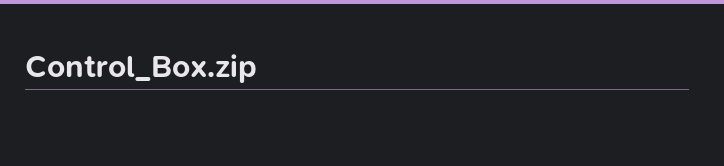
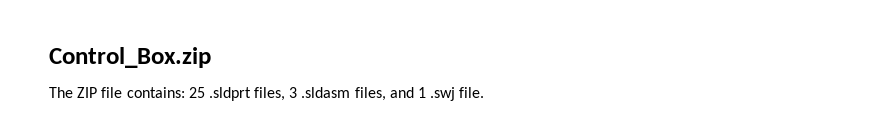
+ The ZIP file contains: 25 .sldprt files, 3 .sldasm files, and 1 .swj file.

